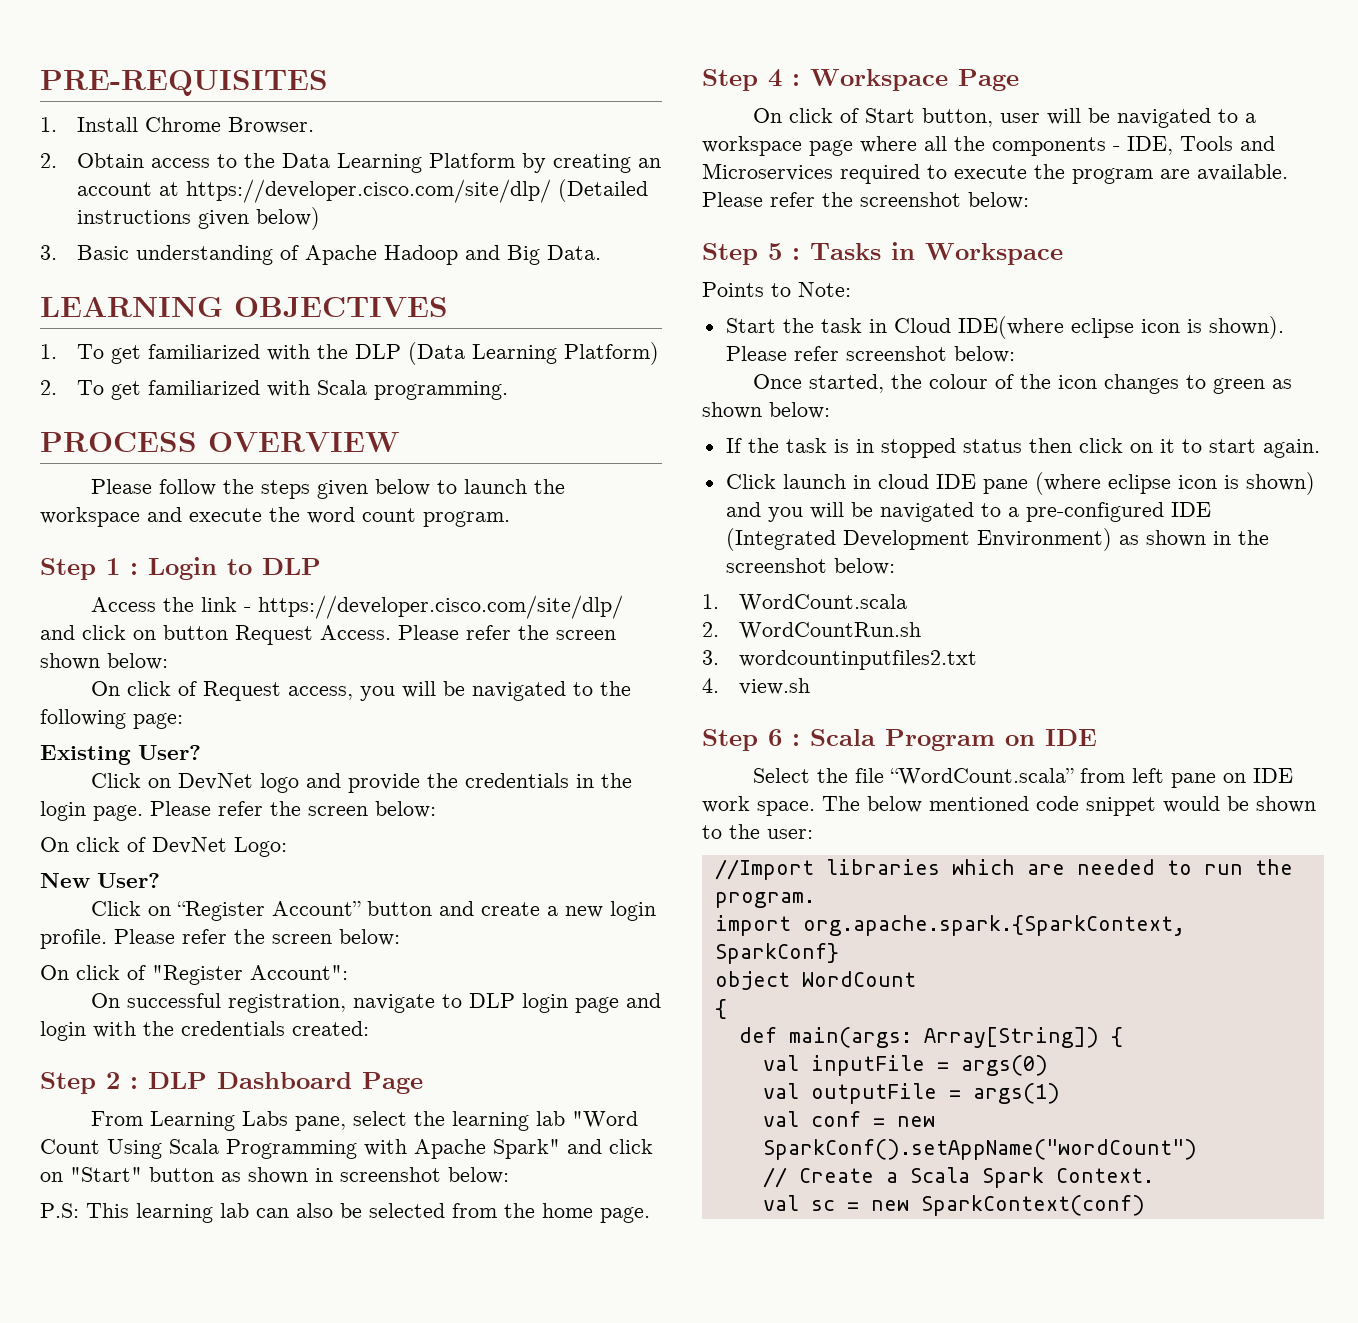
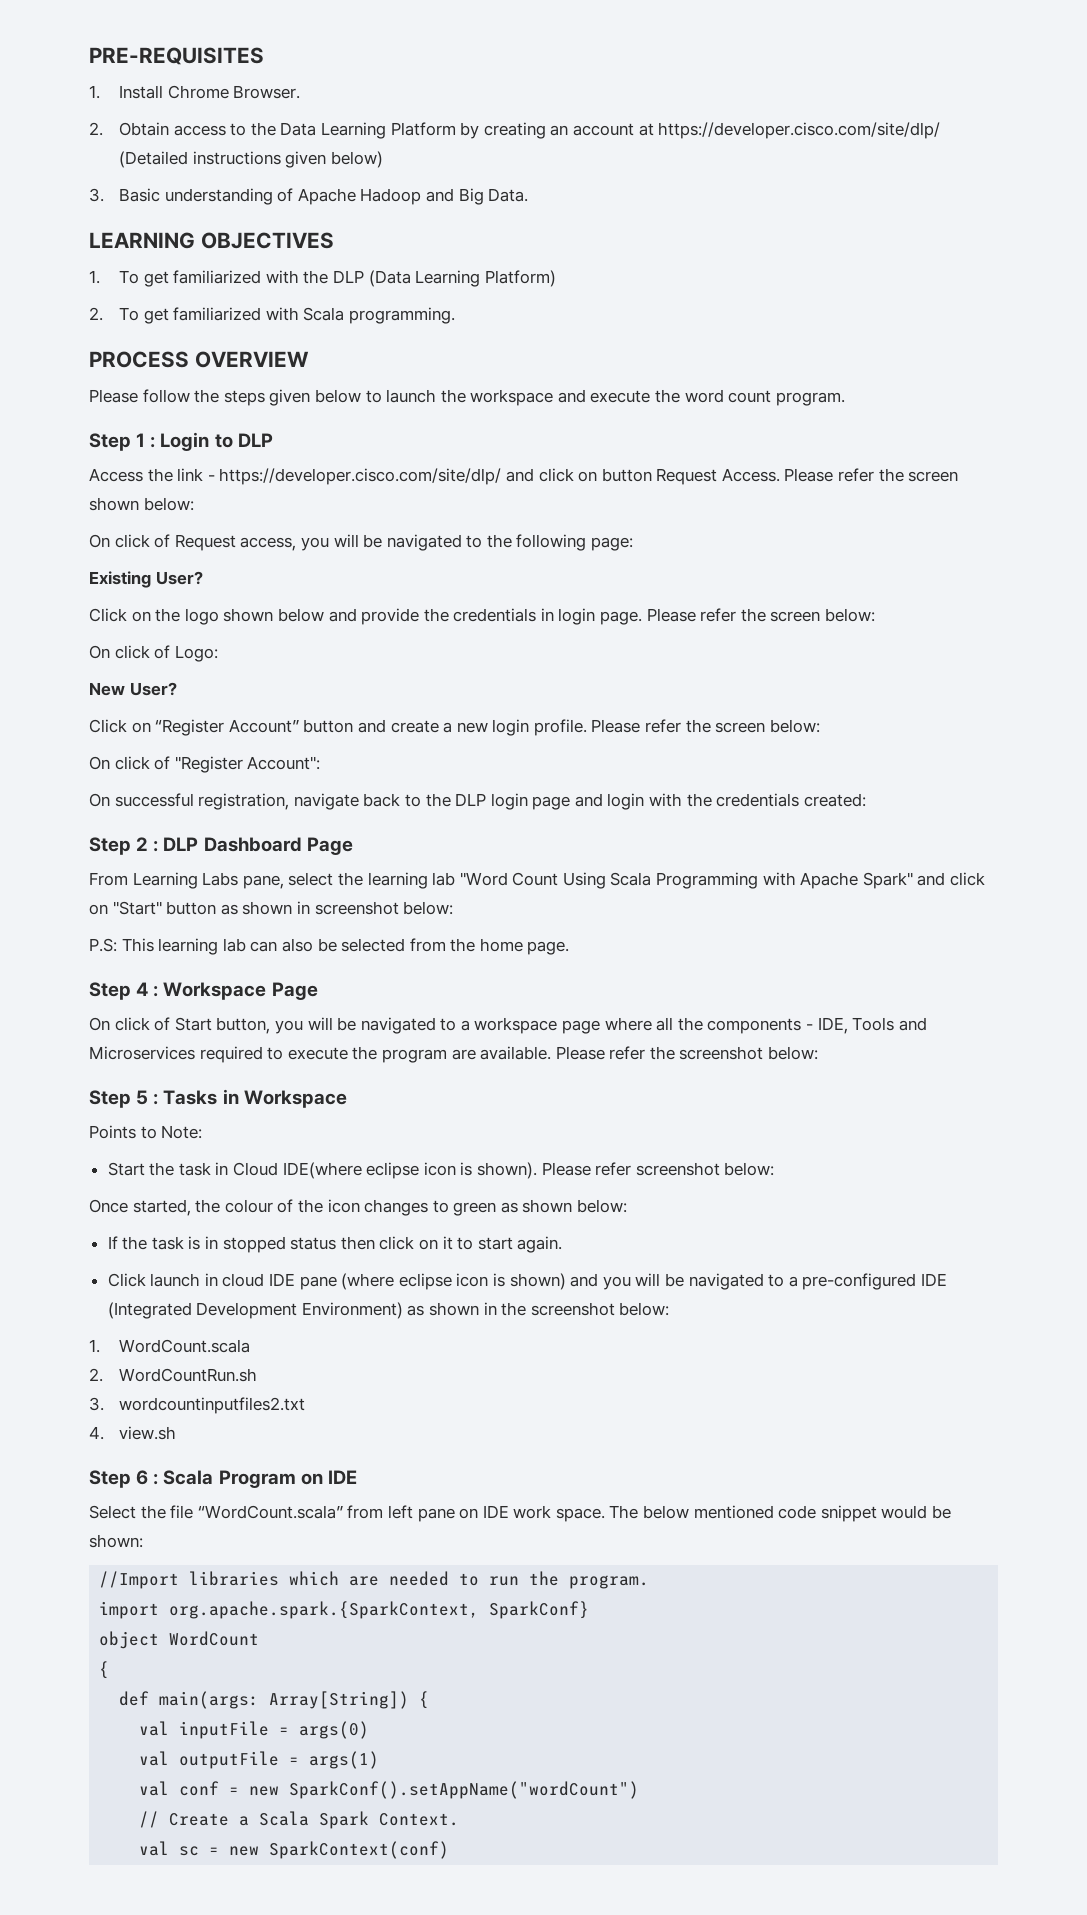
- Click on DevNet logo and provide the credentials in the login page.
+ Click on the logo shown below and provide the credentials in login page.
- On click of DevNet Logo:
+ On click of Logo:
- On successful registration, navigate to DLP login page and login with the credentials created:
+ On successful registration, navigate back to the DLP login page and login with the credentials created:
- On click of Start button, user will be navigated to a workspace page where all the components - IDE, Tools and Microservices required to execute the program are available.
+ On click of Start button, you will be navigated to a workspace page where all the components - IDE, Tools and Microservices required to execute the program are available.
- The below mentioned code snippet would be shown to the user:
+ The below mentioned code snippet would be shown:

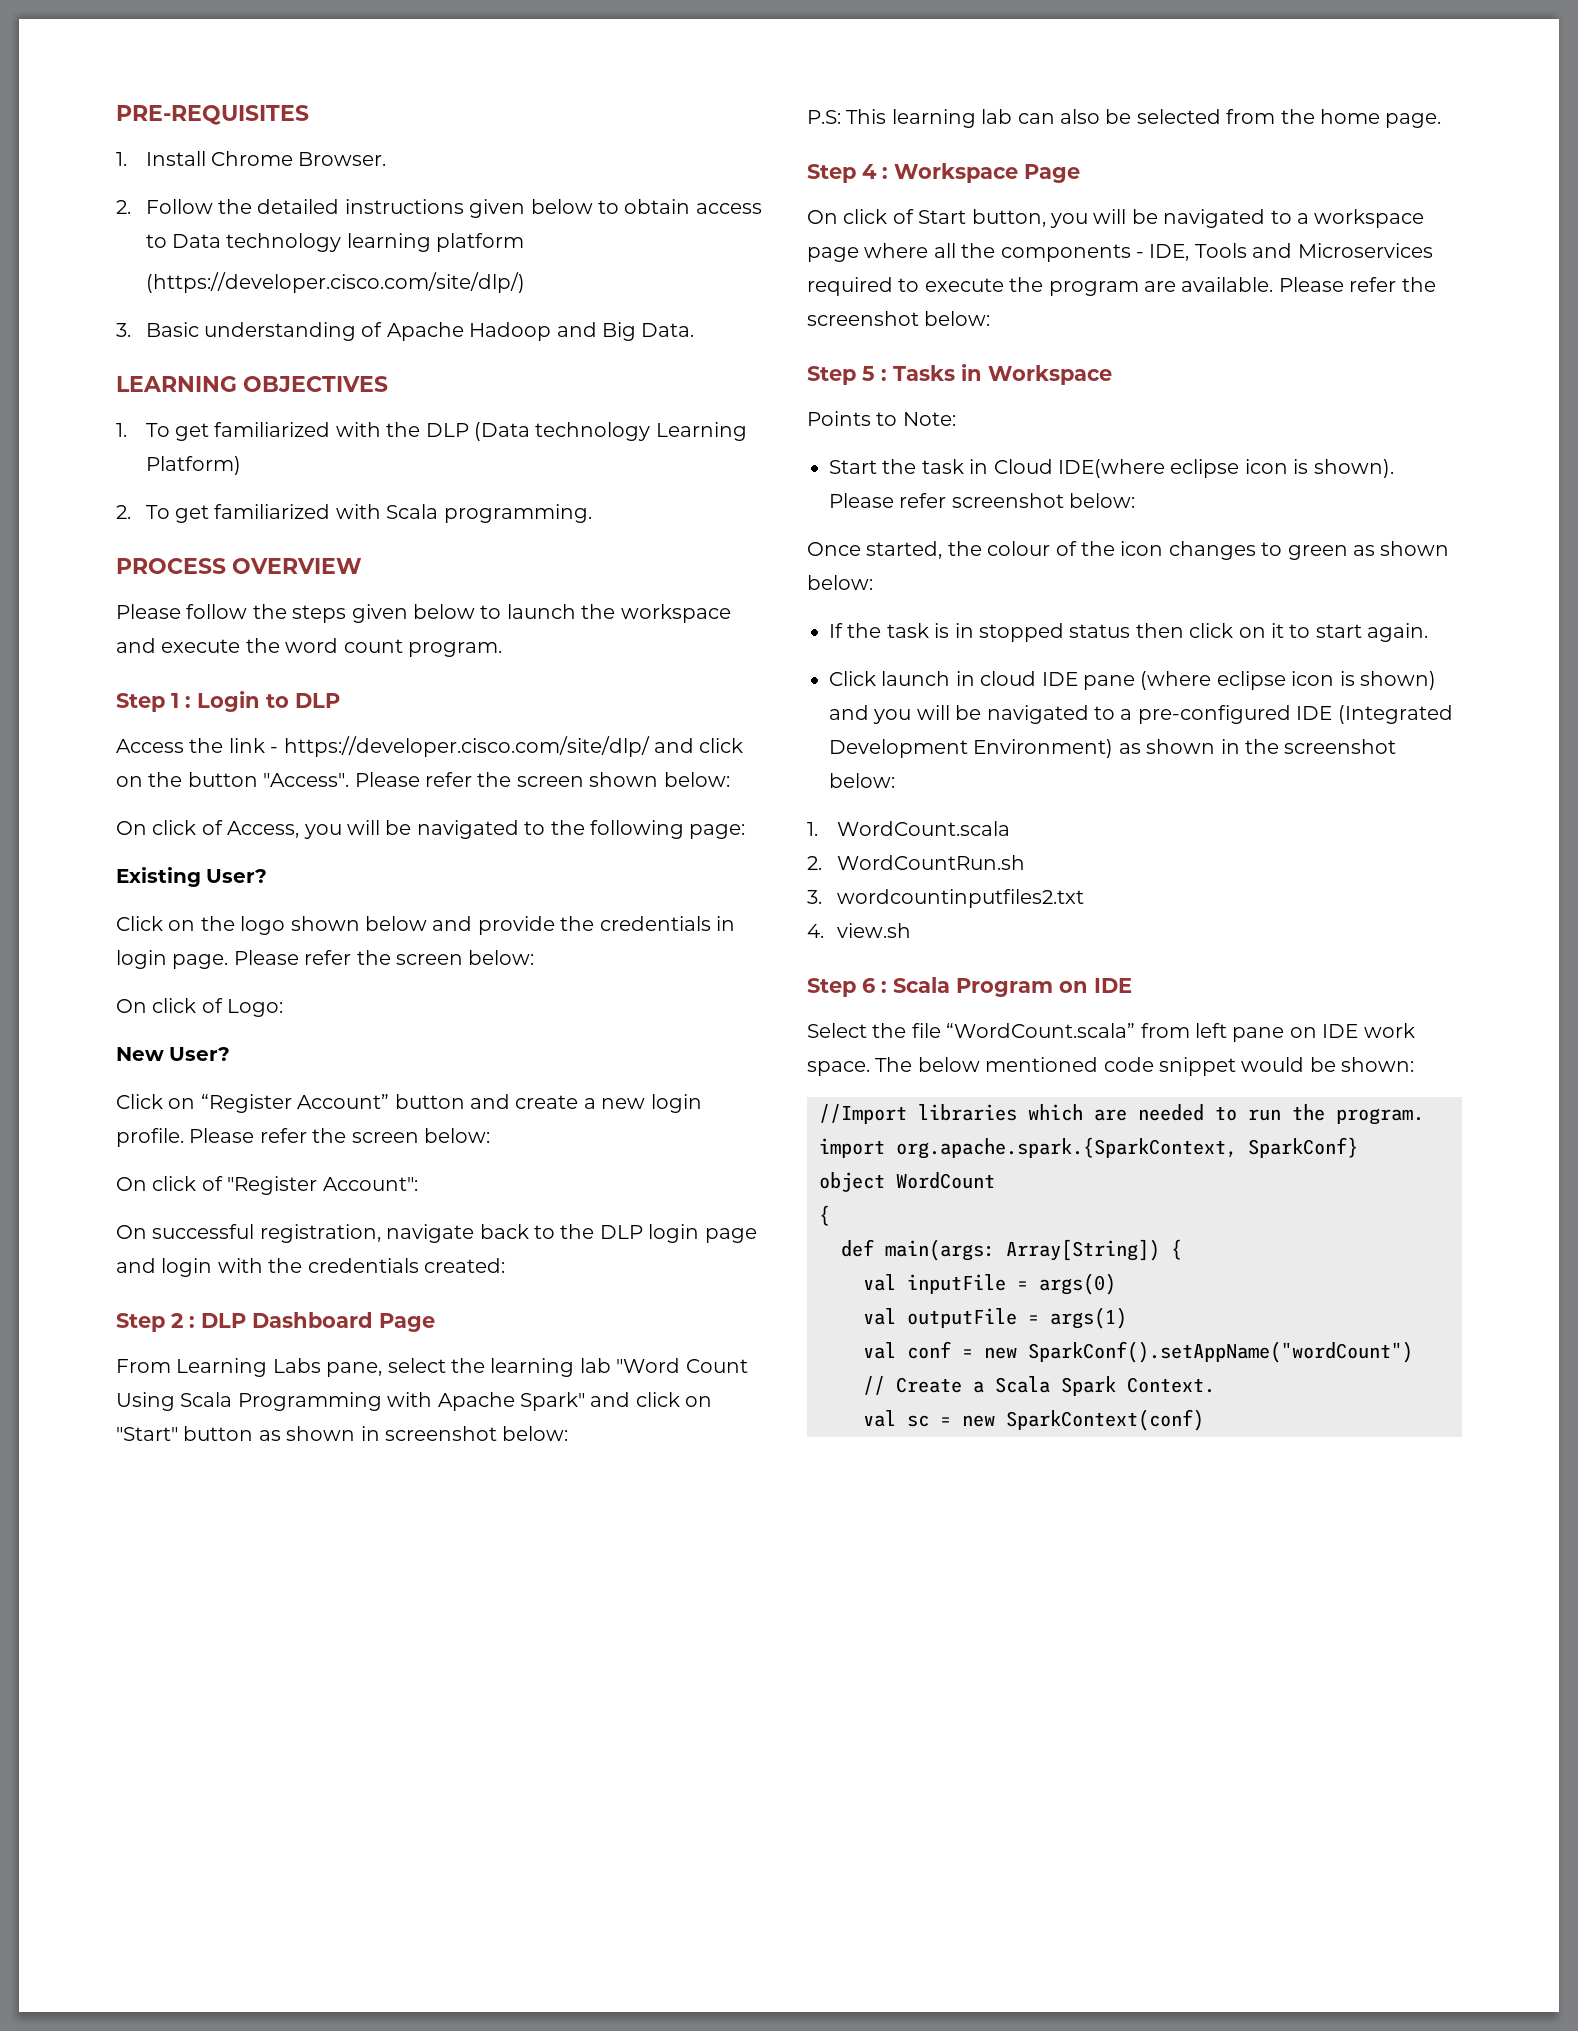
- 2. Obtain access to the Data Learning Platform by creating an account at https://developer.cisco.com/site/dlp/ (Detailed instructions given below)
+ 2. Follow the detailed instructions given below to obtain access to Data technology learning platform
+ (https://developer.cisco.com/site/dlp/)
- 1. To get familiarized with the DLP (Data Learning Platform)
+ 1. To get familiarized with the DLP (Data technology Learning Platform)
- Access the link - https://developer.cisco.com/site/dlp/ and click on button Request Access.
+ Access the link - https://developer.cisco.com/site/dlp/ and click on the button "Access".
- On click of Request access, you will be navigated to the following page:
+ On click of Access, you will be navigated to the following page:

